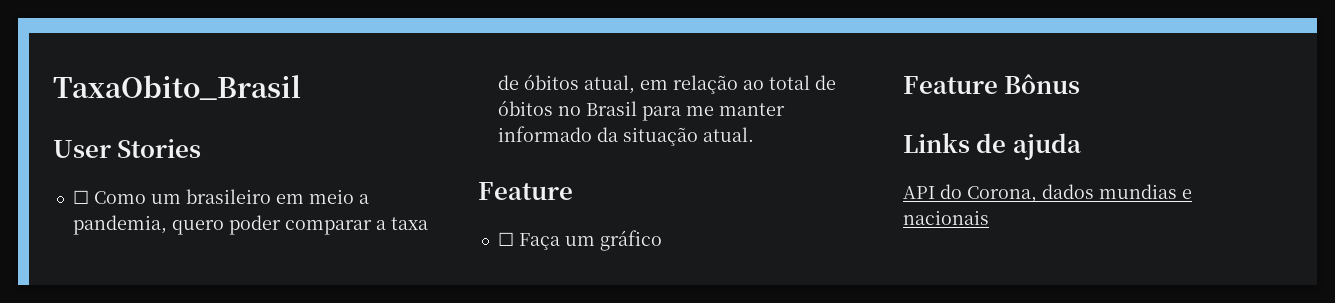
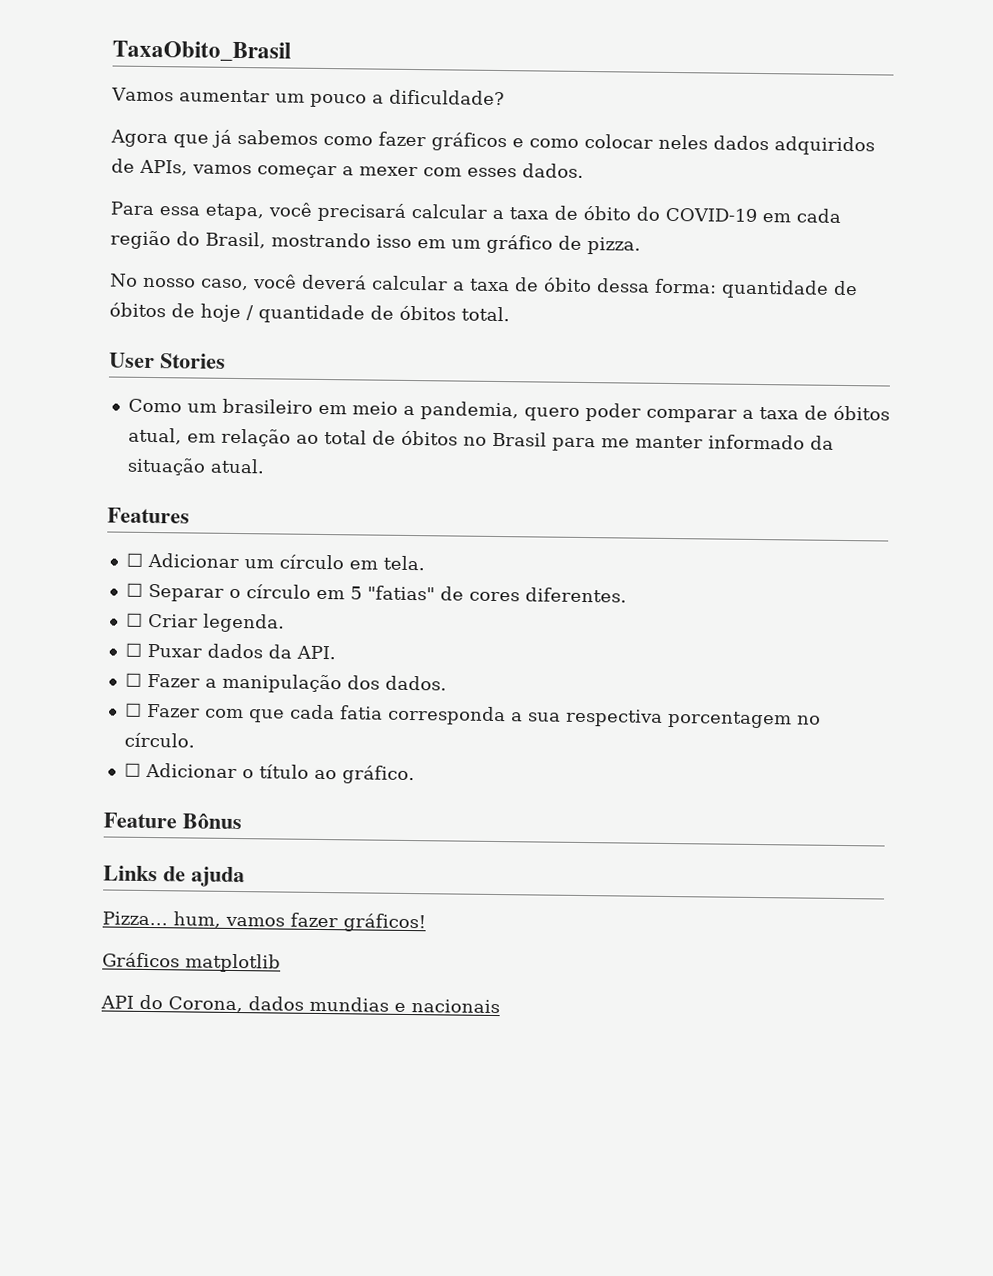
+ Vamos aumentar um pouco a dificuldade?
+ Agora que já sabemos como fazer gráficos e como colocar neles dados adquiridos de APIs, vamos começar a mexer com esses dados.
+ Para essa etapa, você precisará calcular a taxa de óbito do COVID-19 em cada região do Brasil, mostrando isso em um gráfico de pizza.
+ No nosso caso, você deverá calcular a taxa de óbito dessa forma: quantidade de óbitos de hoje / quantidade de óbitos total.
- ☐ Como um brasileiro em meio a pandemia, quero poder comparar a taxa de óbitos atual, em relação ao total de óbitos no Brasil para me manter informado da situação atual.
- Feature
- ☐ Faça um gráfico
+ Como um brasileiro em meio a pandemia, quero poder comparar a taxa de óbitos atual, em relação ao total de óbitos no Brasil para me manter informado da situação atual.
+ Features
+ ☐ Adicionar um círculo em tela.
+ ☐ Separar o círculo em 5 "fatias" de cores diferentes.
+ ☐ Criar legenda.
+ ☐ Puxar dados da API.
+ ☐ Fazer a manipulação dos dados.
+ ☐ Fazer com que cada fatia corresponda a sua respectiva porcentagem no círculo.
+ ☐ Adicionar o título ao gráfico.
+ Pizza… hum, vamos fazer gráficos!
+ Gráficos matplotlib

